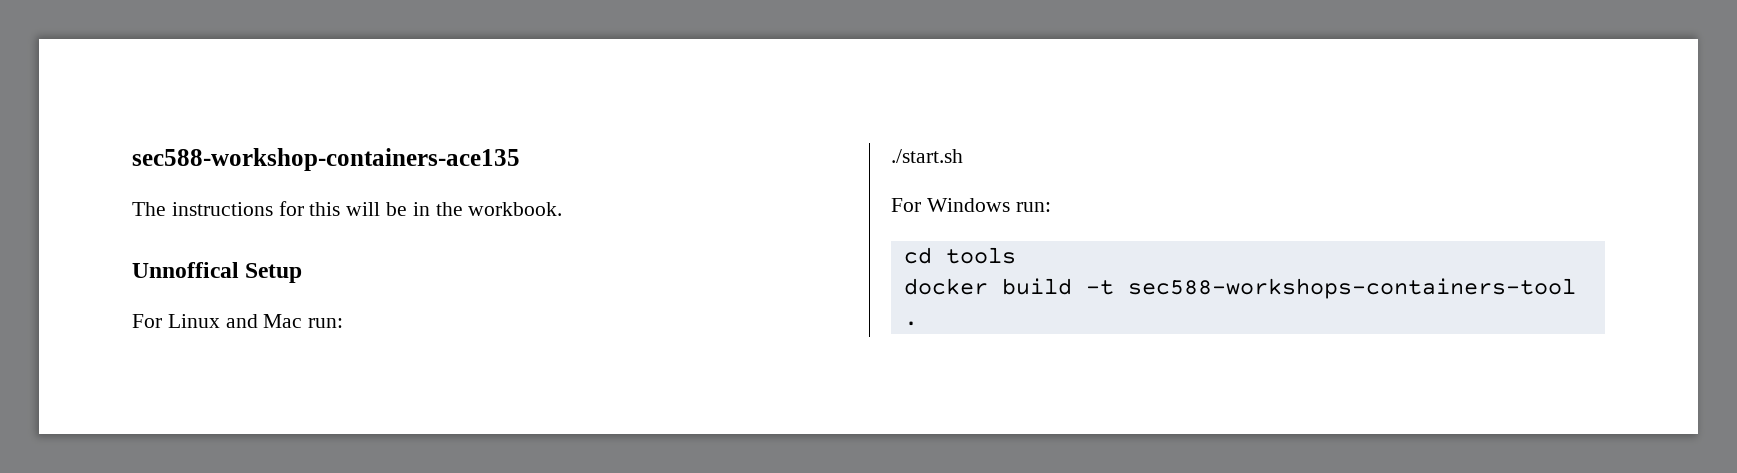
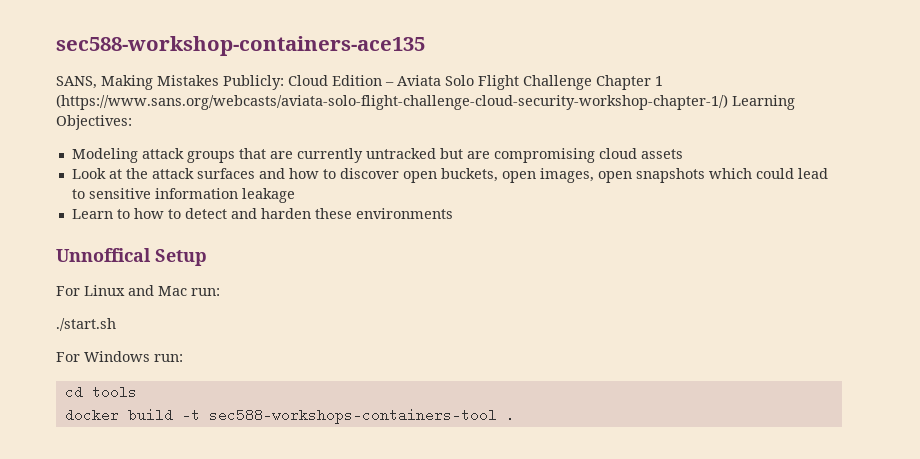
- The instructions for this will be in the workbook.
+ SANS, Making Mistakes Publicly: Cloud Edition – Aviata Solo Flight Challenge Chapter 1 (https://www.sans.org/webcasts/aviata-solo-flight-challenge-cloud-security-workshop-chapter-1/) Learning Objectives:
+ Modeling attack groups that are currently untracked but are compromising cloud assets
+ Look at the attack surfaces and how to discover open buckets, open images, open snapshots which could lead to sensitive information leakage
+ Learn to how to detect and harden these environments

